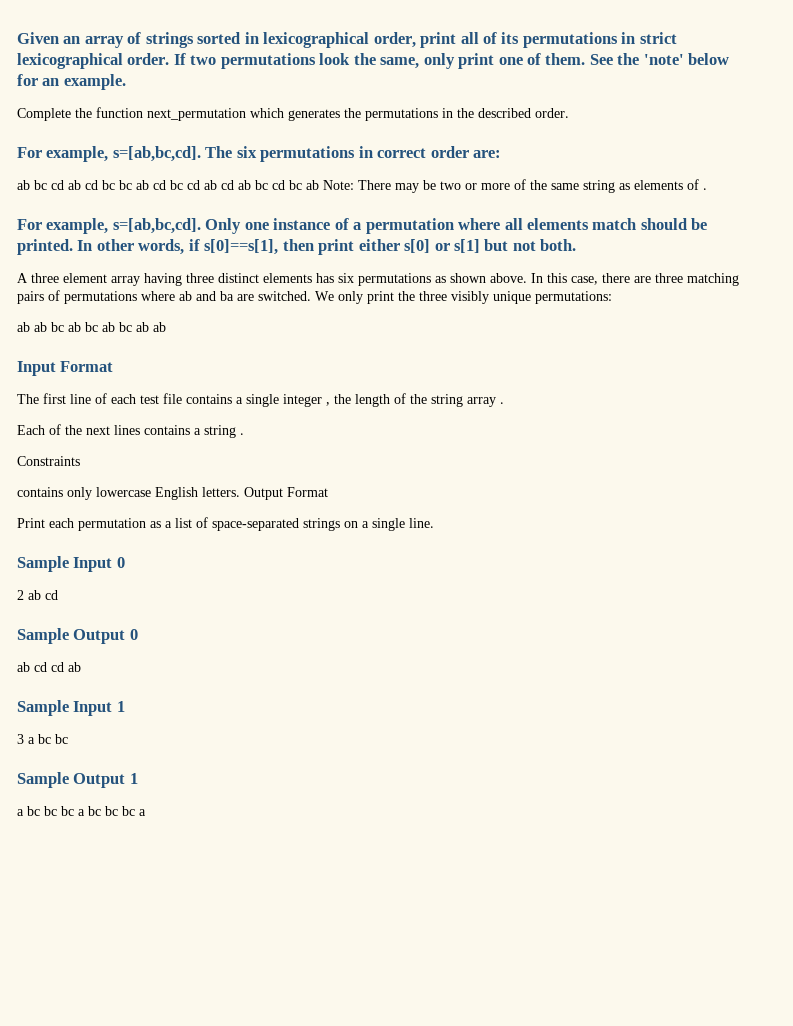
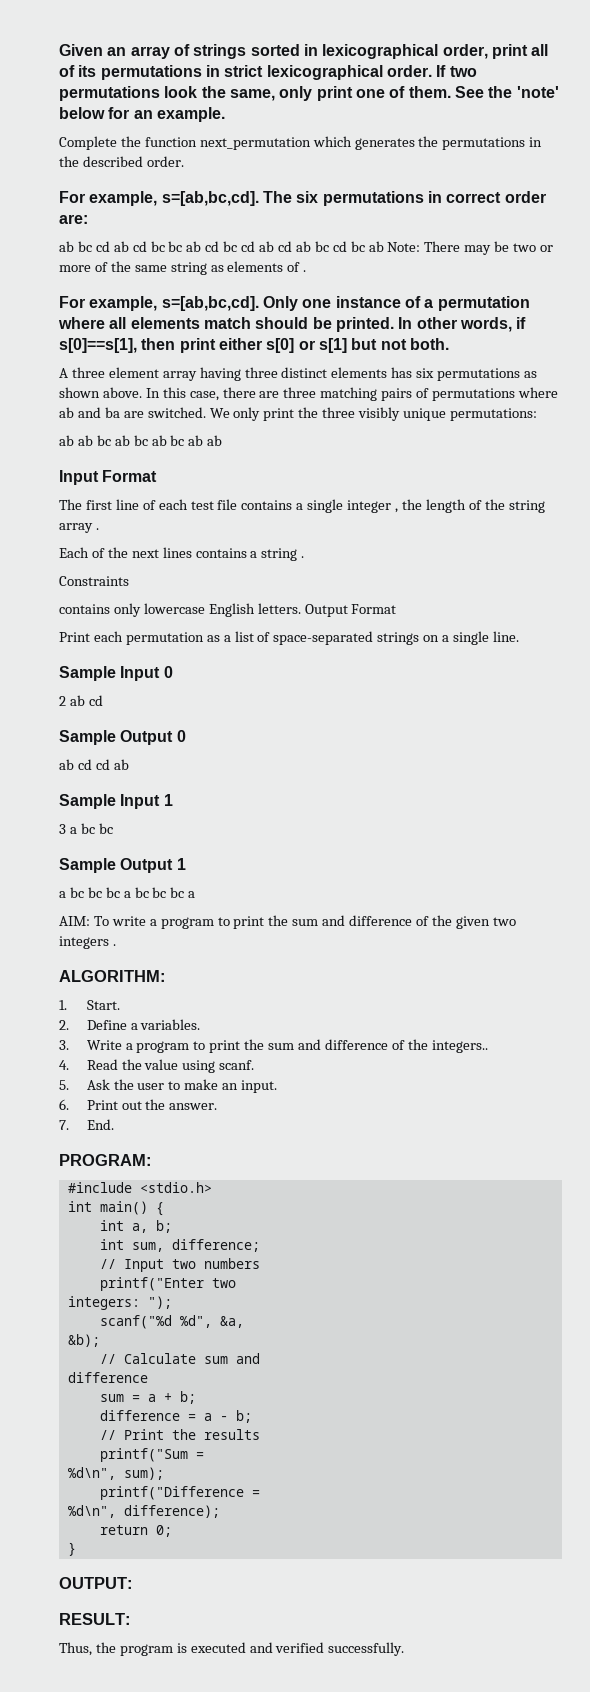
+ AIM: To write a program to print the sum and difference of the given two integers .
+ ALGORITHM:
+ 1. Start.
+ 2. Define a variables.
+ 3. Write a program to print the sum and difference of the integers..
+ 4. Read the value using scanf.
+ 5. Ask the user to make an input.
+ 6. Print out the answer.
+ 7. End.
+ PROGRAM:
+ #include <stdio.h>
+ int main() {
+ int a, b;
+ int sum, difference;
+ // Input two numbers
+ printf("Enter two
+ integers: ");
+ scanf("%d %d", &a,
+ &b);
+ // Calculate sum and
+ difference
+ sum = a + b;
+ difference = a - b;
+ // Print the results
+ printf("Sum =
+ %d\n", sum);
+ printf("Difference =
+ %d\n", difference);
+ return 0;
+ }
+ OUTPUT:
+ RESULT:
+ Thus, the program is executed and verified successfully.

